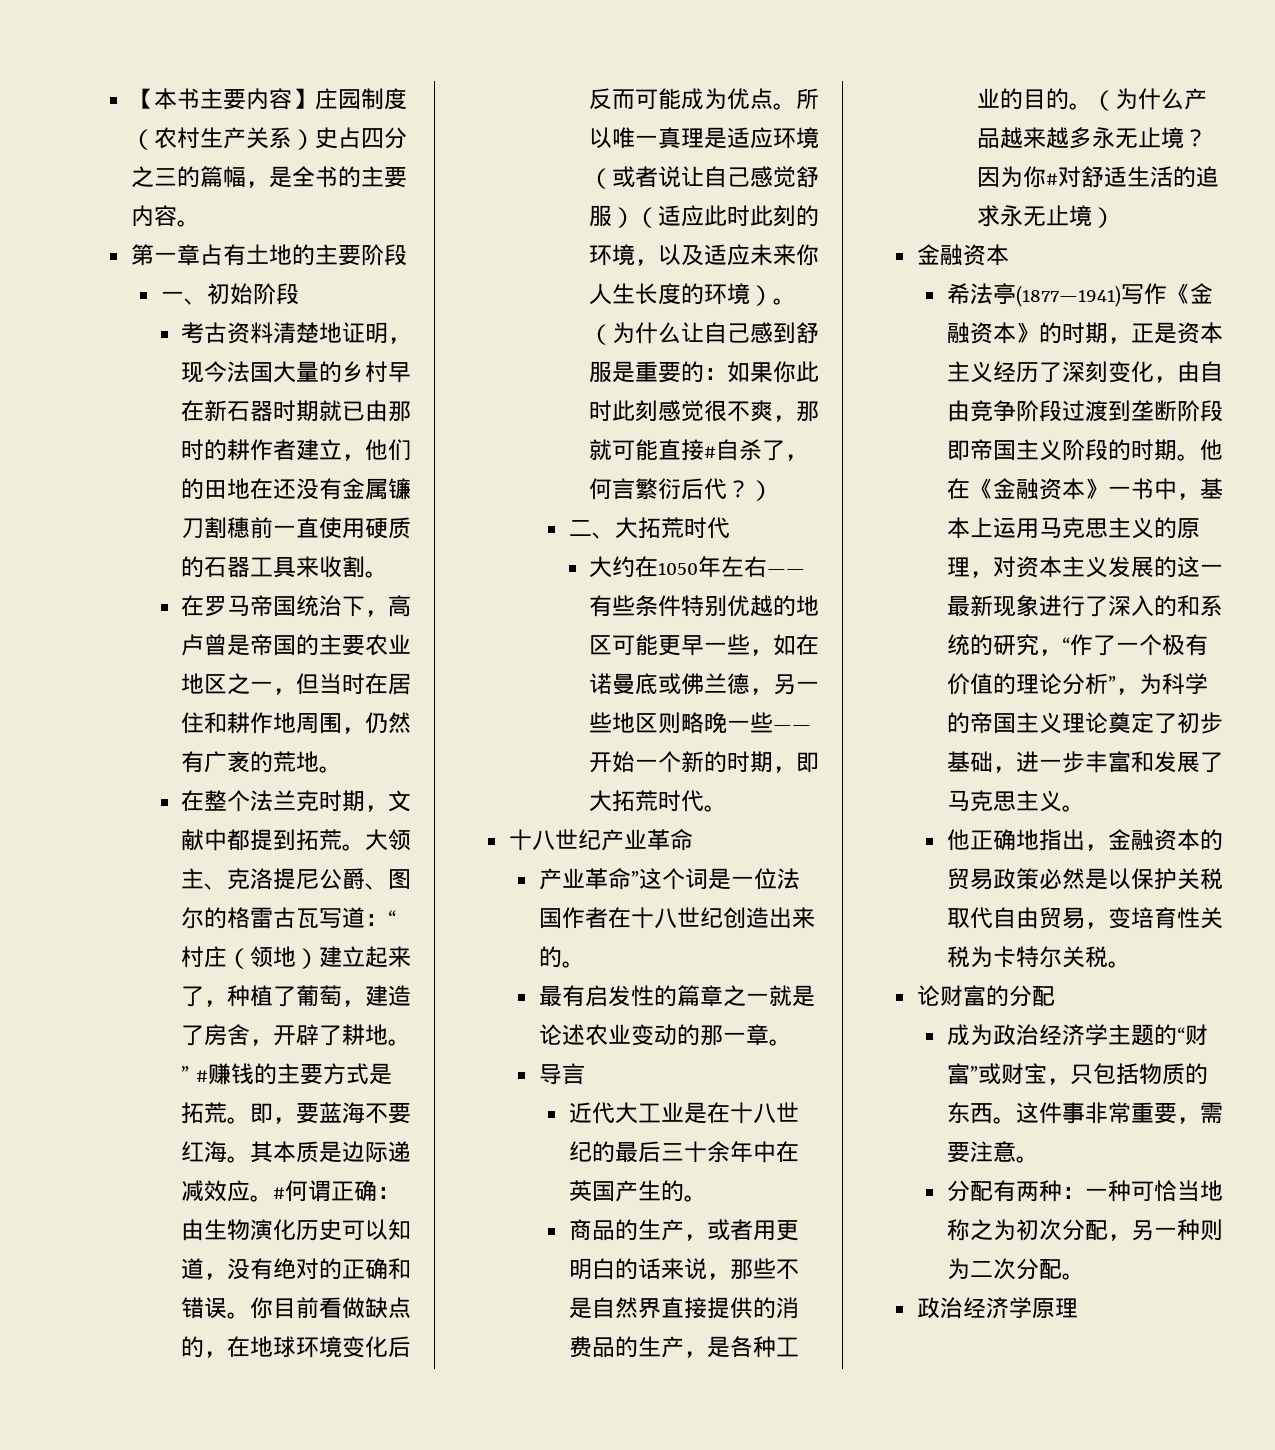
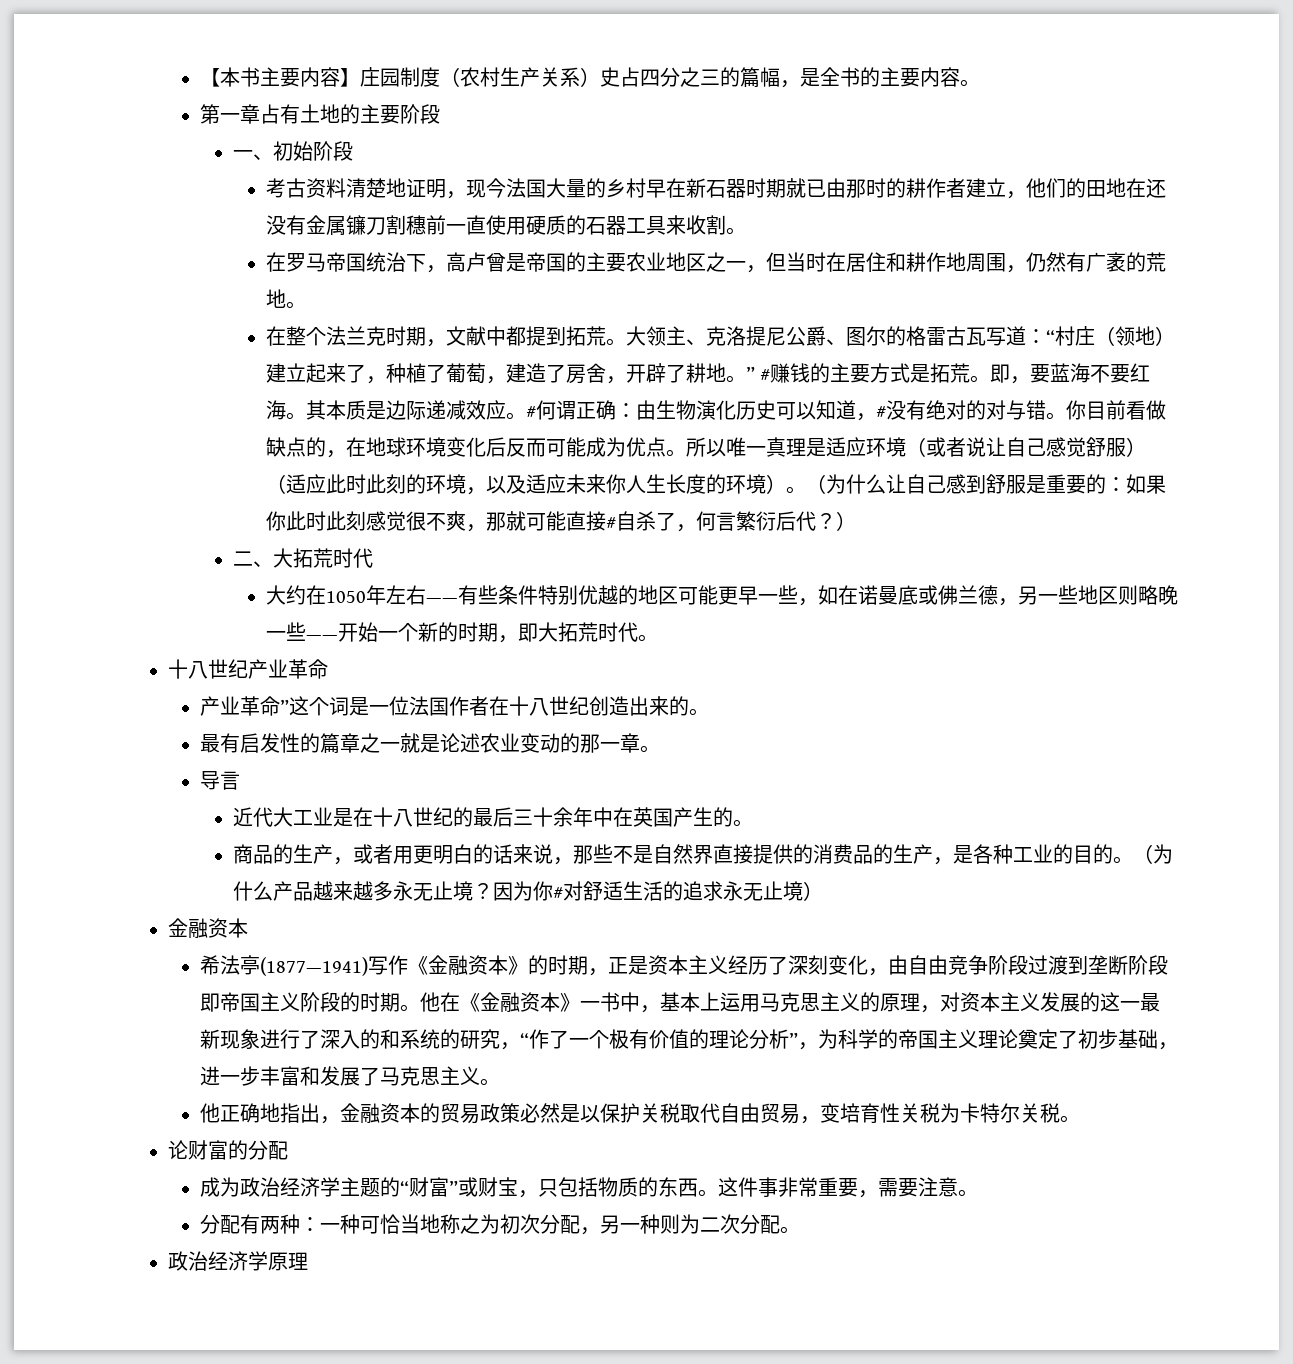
- #何谓正确：由生物演化历史可以知道，没有绝对的正确和错误。
+ #何谓正确：由生物演化历史可以知道，#没有绝对的对与错。

